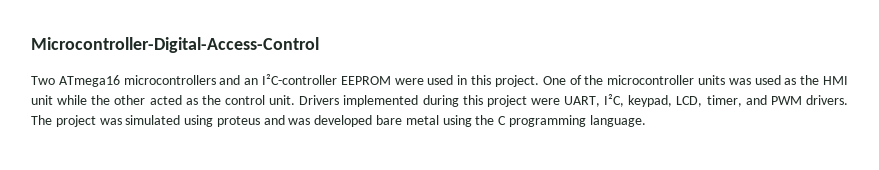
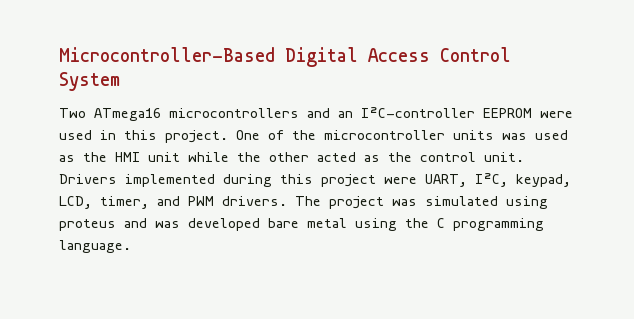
- Microcontroller-Digital-Access-Control
+ Microcontroller-Based Digital Access Control System

